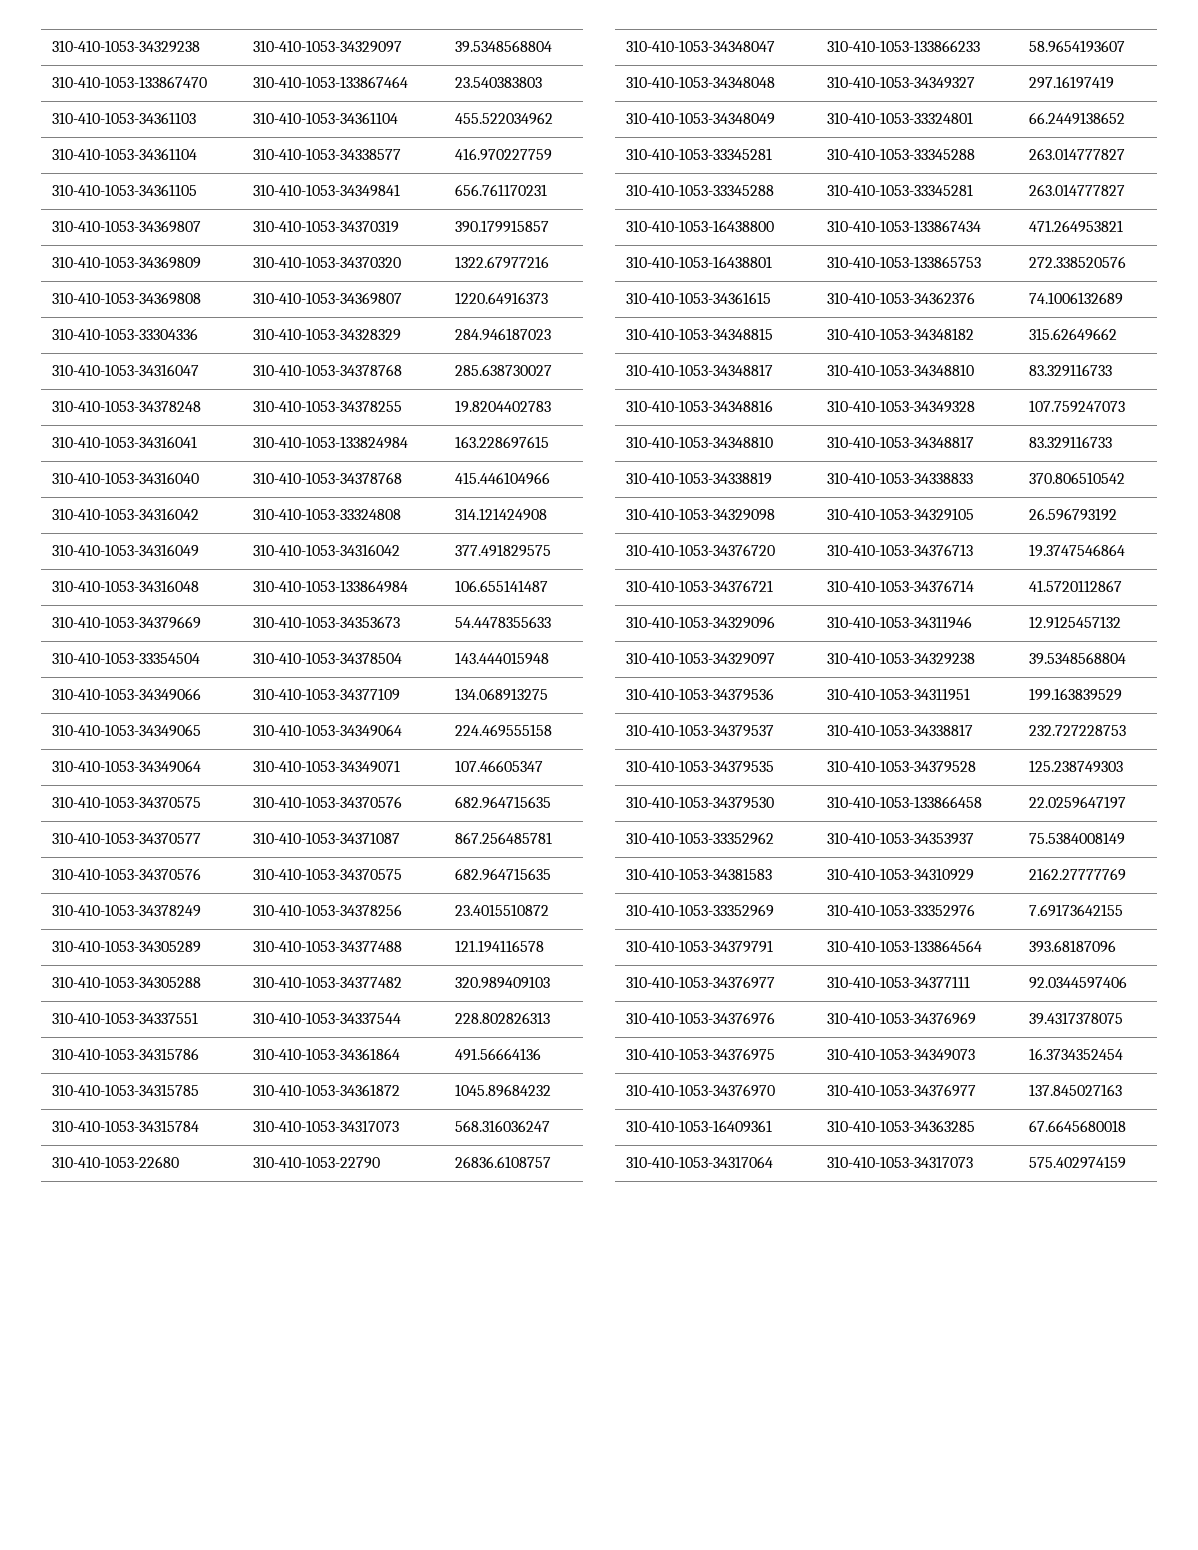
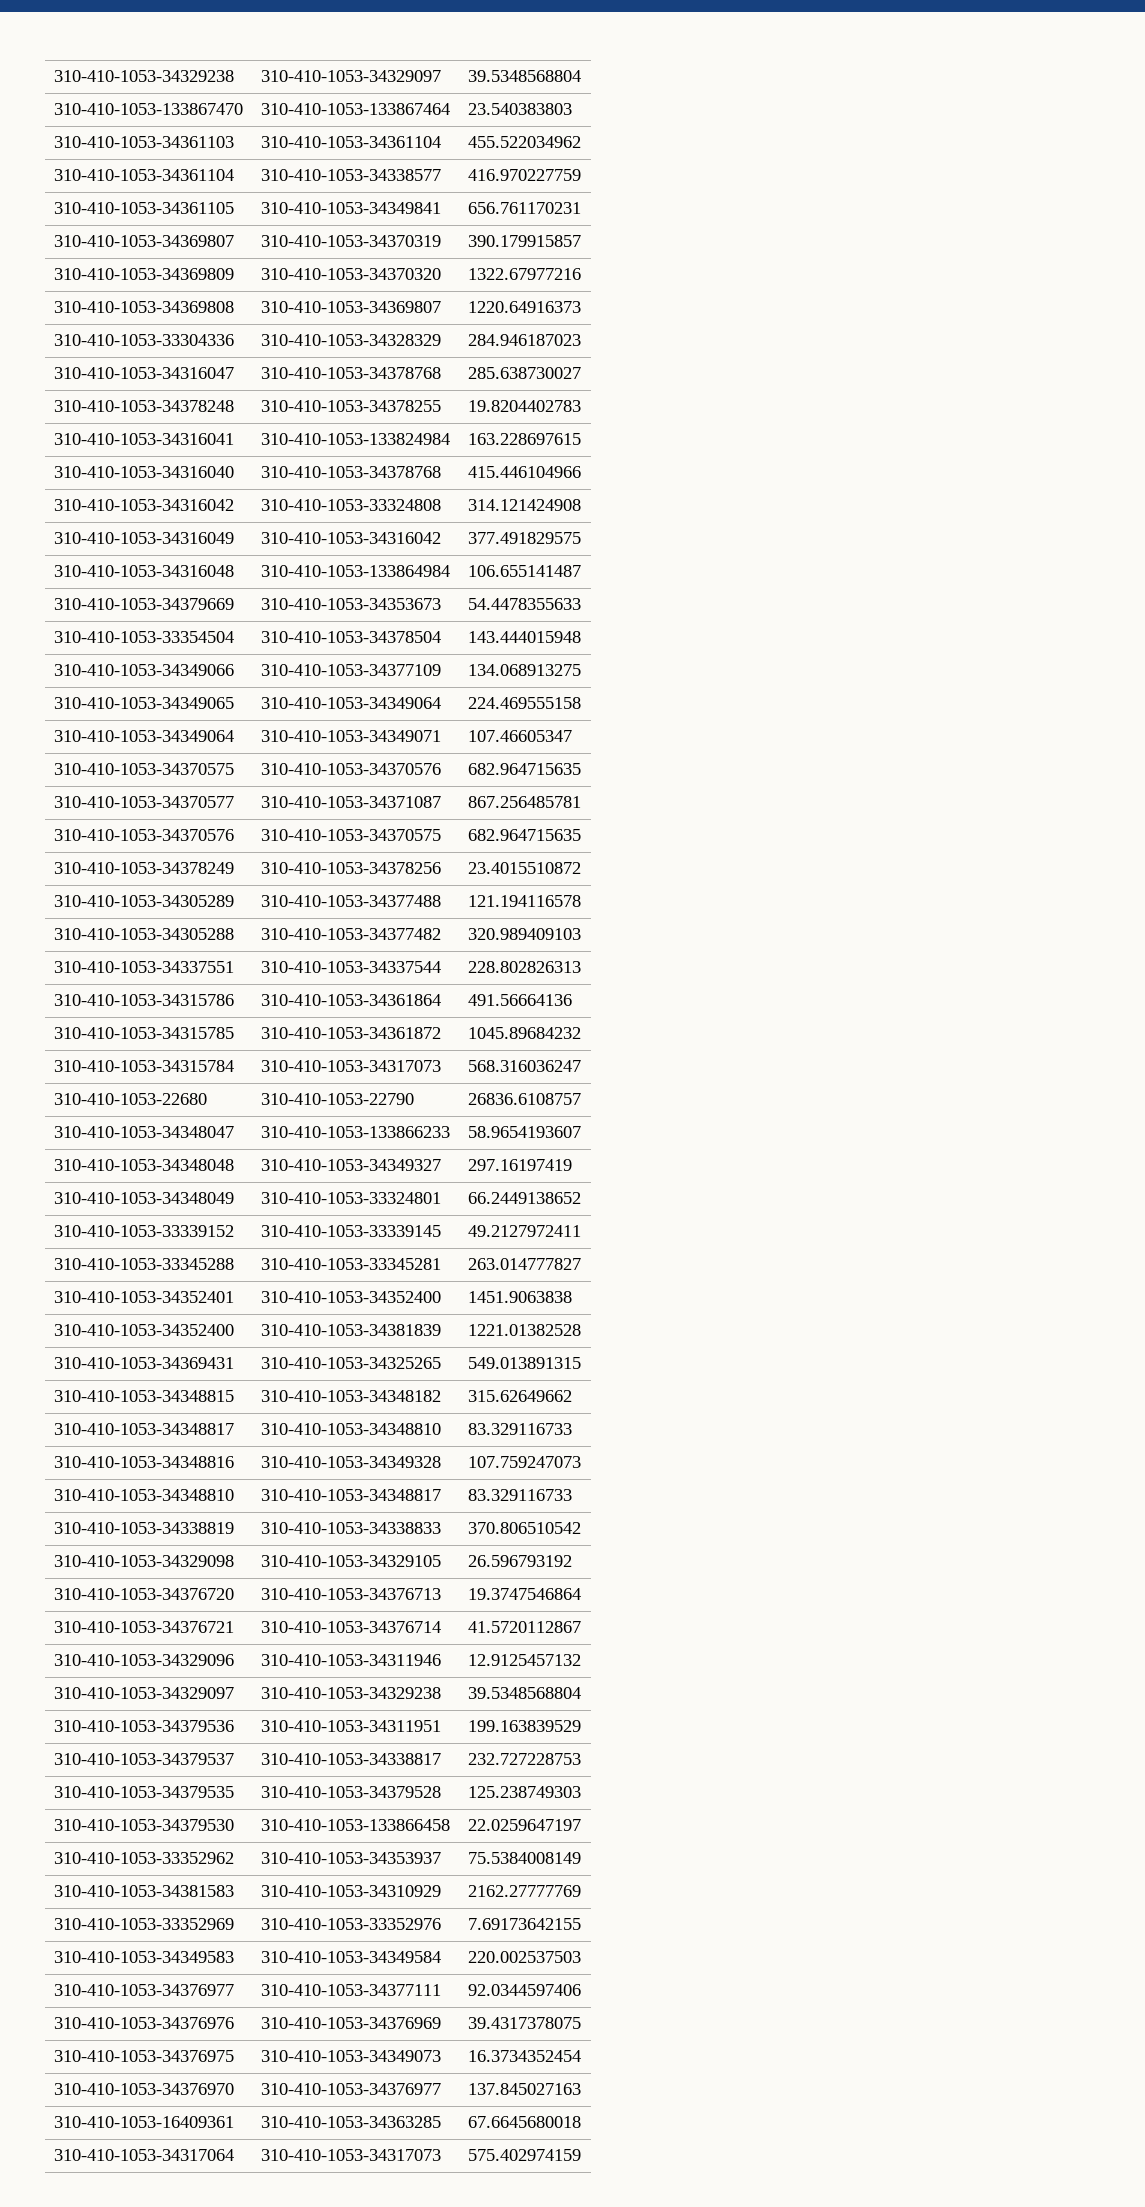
- 310-410-1053-33345281 | 310-410-1053-33345288 | 263.014777827
+ 310-410-1053-33339152 | 310-410-1053-33339145 | 49.2127972411
- 310-410-1053-16438800 | 310-410-1053-133867434 | 471.264953821
- 310-410-1053-16438801 | 310-410-1053-133865753 | 272.338520576
- 310-410-1053-34361615 | 310-410-1053-34362376 | 74.1006132689
+ 310-410-1053-34352401 | 310-410-1053-34352400 | 1451.9063838
+ 310-410-1053-34352400 | 310-410-1053-34381839 | 1221.01382528
+ 310-410-1053-34369431 | 310-410-1053-34325265 | 549.013891315
- 310-410-1053-34379791 | 310-410-1053-133864564 | 393.68187096
+ 310-410-1053-34349583 | 310-410-1053-34349584 | 220.002537503

